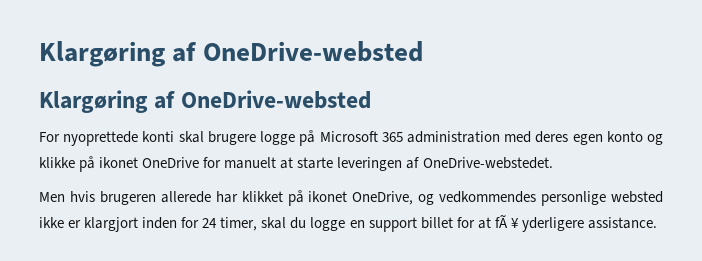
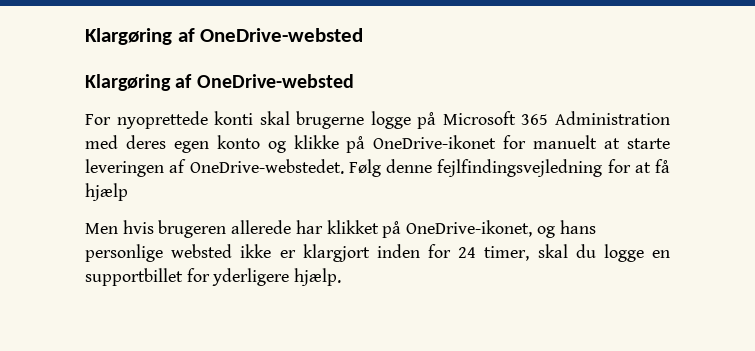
- For nyoprettede konti skal brugere logge på Microsoft 365 administration med deres egen konto og klikke på ikonet OneDrive for manuelt at starte leveringen af OneDrive-webstedet.
+ For nyoprettede konti skal brugerne logge på Microsoft 365 Administration med deres egen konto og klikke på OneDrive-ikonet for manuelt at starte leveringen af OneDrive-webstedet. Følg denne fejlfindingsvejledning for at få hjælp
- Men hvis brugeren allerede har klikket på ikonet OneDrive, og vedkommendes personlige websted ikke er klargjort inden for 24 timer, skal du logge en support billet for at fÃ ¥ yderligere assistance.
+ Men hvis brugeren allerede har klikket på OneDrive-ikonet, og hans personlige websted ikke er klargjort inden for 24 timer, skal du logge en supportbillet for yderligere hjælp.

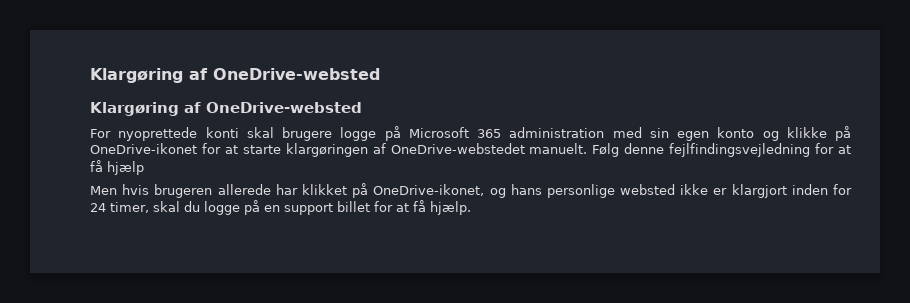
- For nyoprettede konti skal brugerne logge på Microsoft 365 Administration med deres egen konto og klikke på OneDrive-ikonet for manuelt at starte leveringen af OneDrive-webstedet.
+ For nyoprettede konti skal brugere logge på Microsoft 365 administration med sin egen konto og klikke på OneDrive-ikonet for at starte klargøringen af OneDrive-webstedet manuelt.
- Men hvis brugeren allerede har klikket på OneDrive-ikonet, og hans personlige websted ikke er klargjort inden for 24 timer, skal du logge en supportbillet for yderligere hjælp.
+ Men hvis brugeren allerede har klikket på OneDrive-ikonet, og hans personlige websted ikke er klargjort inden for 24 timer, skal du logge på en support billet for at få hjælp.

